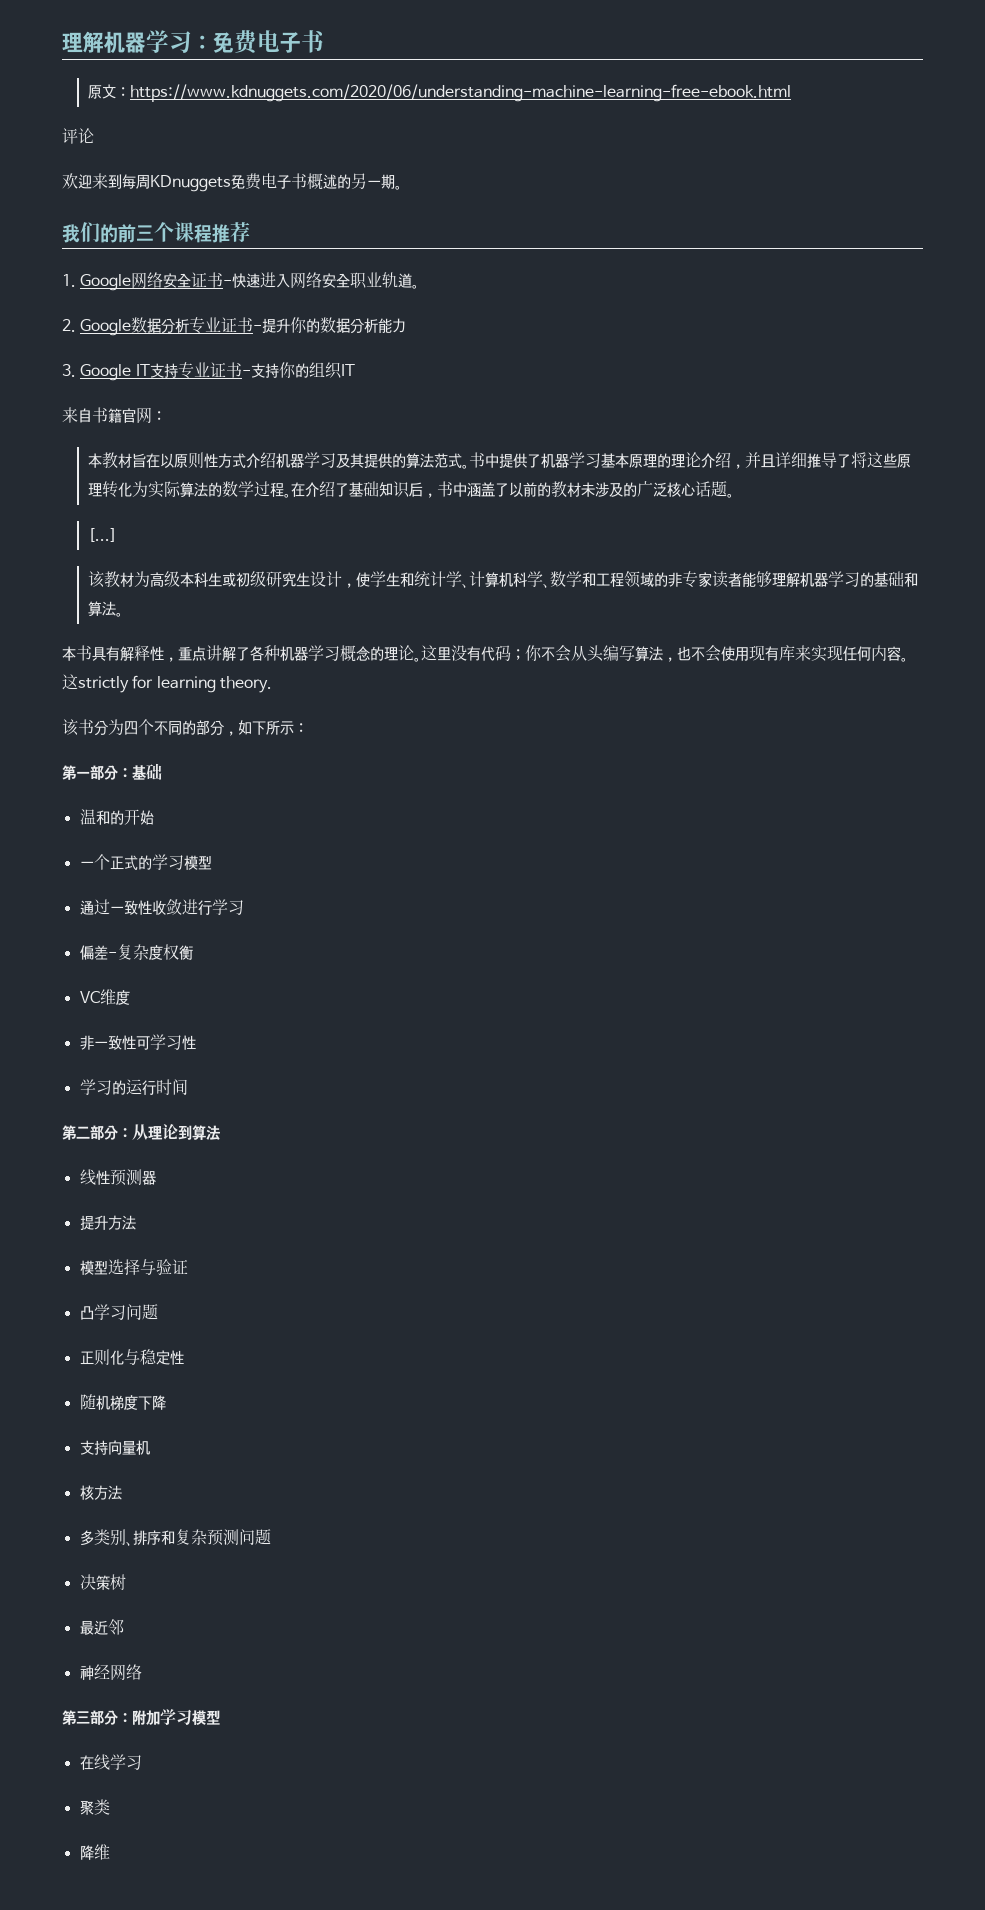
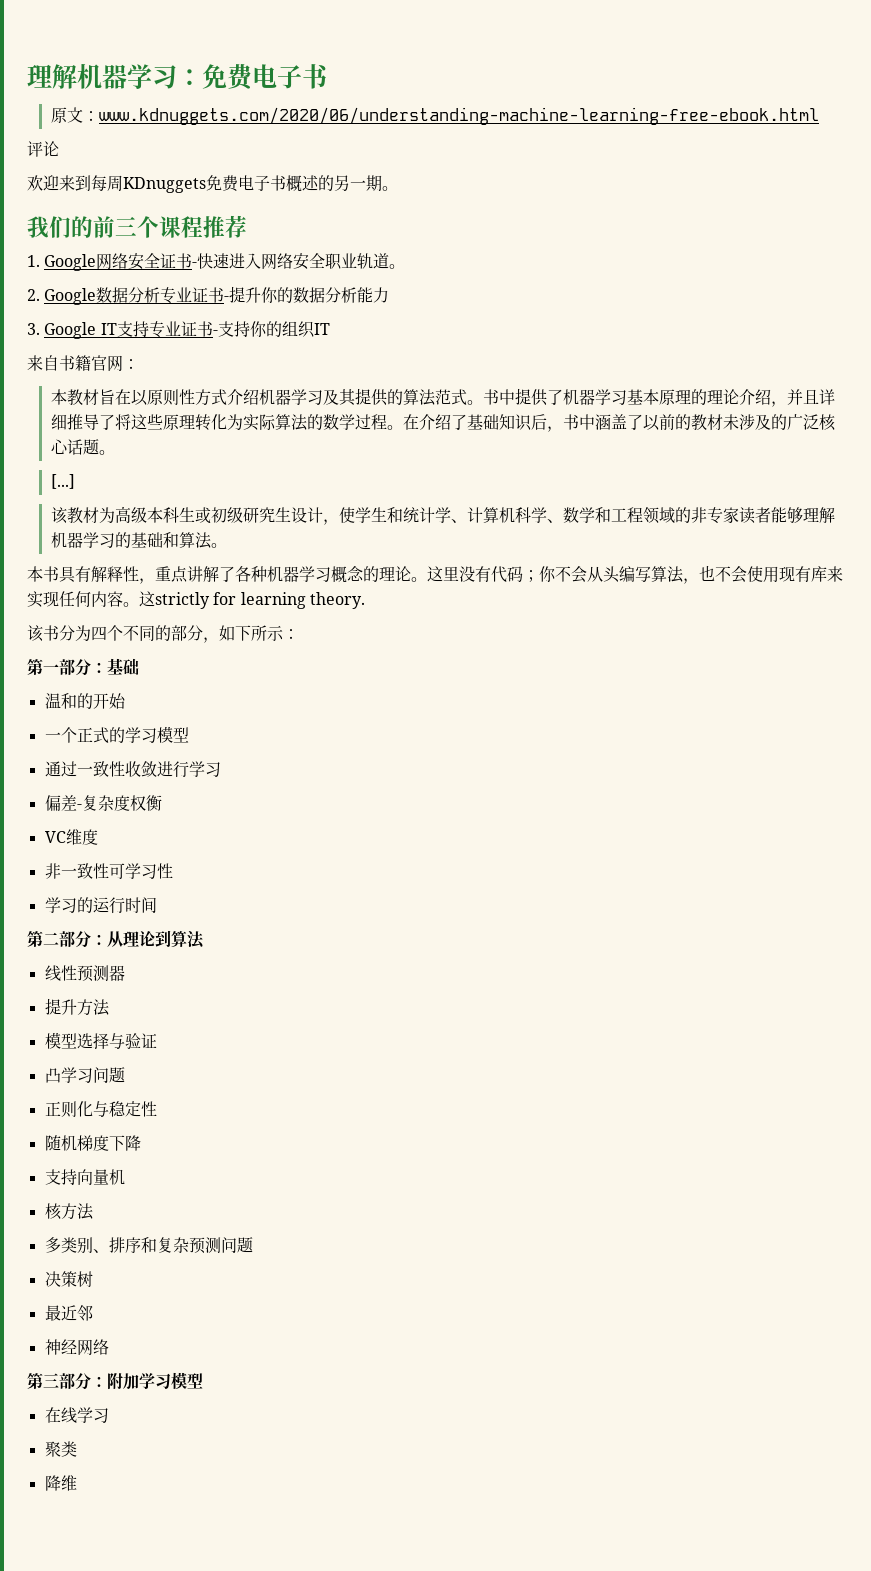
- 原文：https://www.kdnuggets.com/2020/06/understanding-machine-learning-free-ebook.html
+ 原文：www.kdnuggets.com/2020/06/understanding-machine-learning-free-ebook.html

